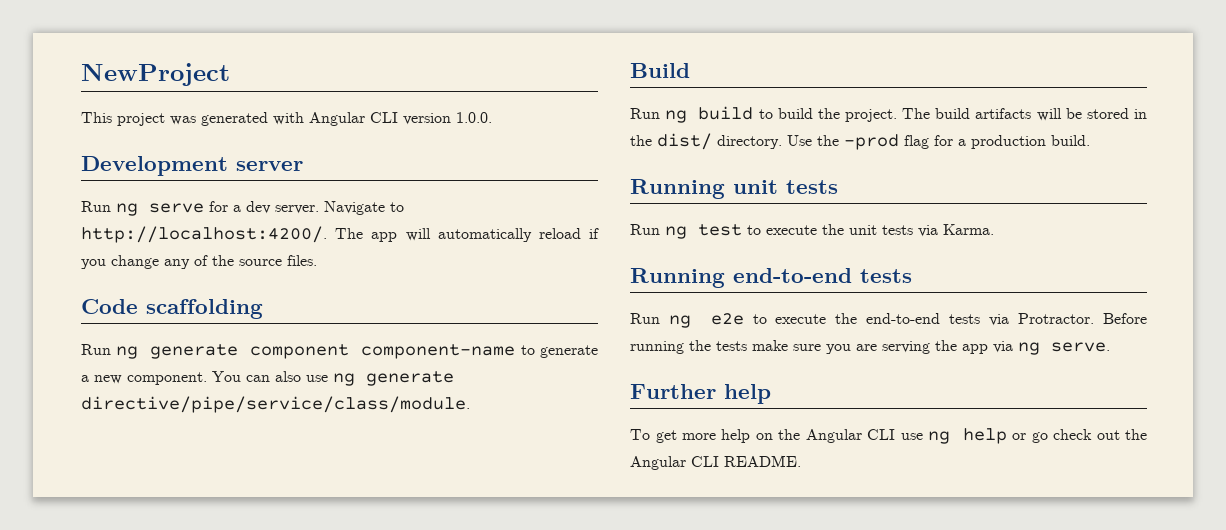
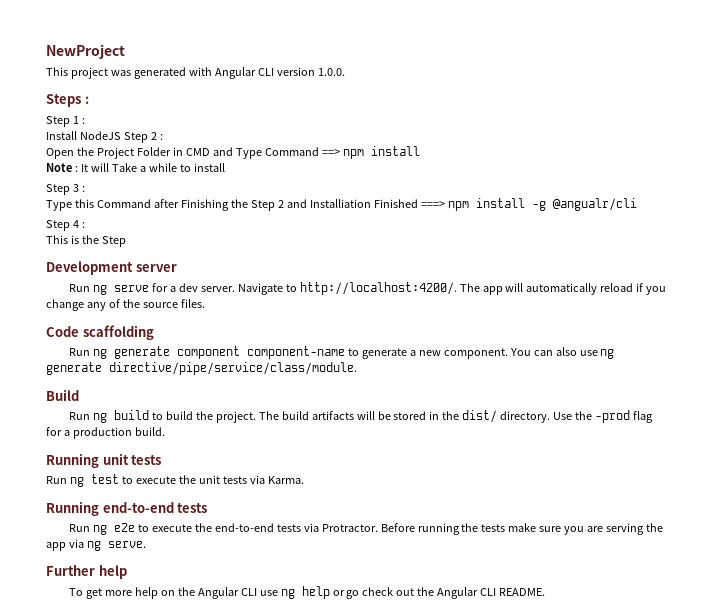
+ Steps :
+ Step 1 :
+ Install NodeJS Step 2 :
+ Open the Project Folder in CMD and Type Command ==> npm install
+ Note : It will Take a while to install
+ Step 3 :
+ Type this Command after Finishing the Step 2 and Installiation Finished ===> npm install -g @angualr/cli
+ Step 4 :
+ This is the Step

